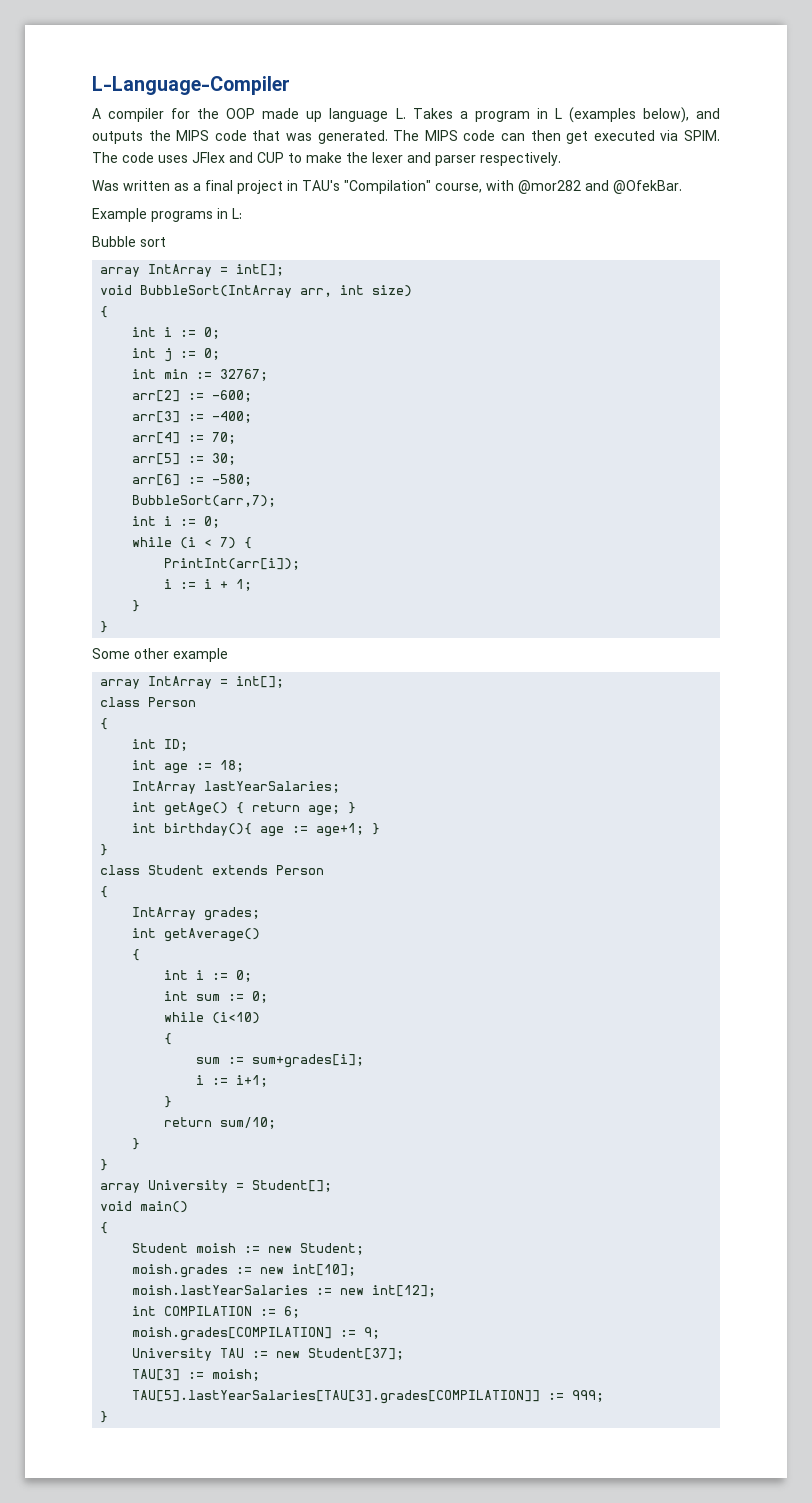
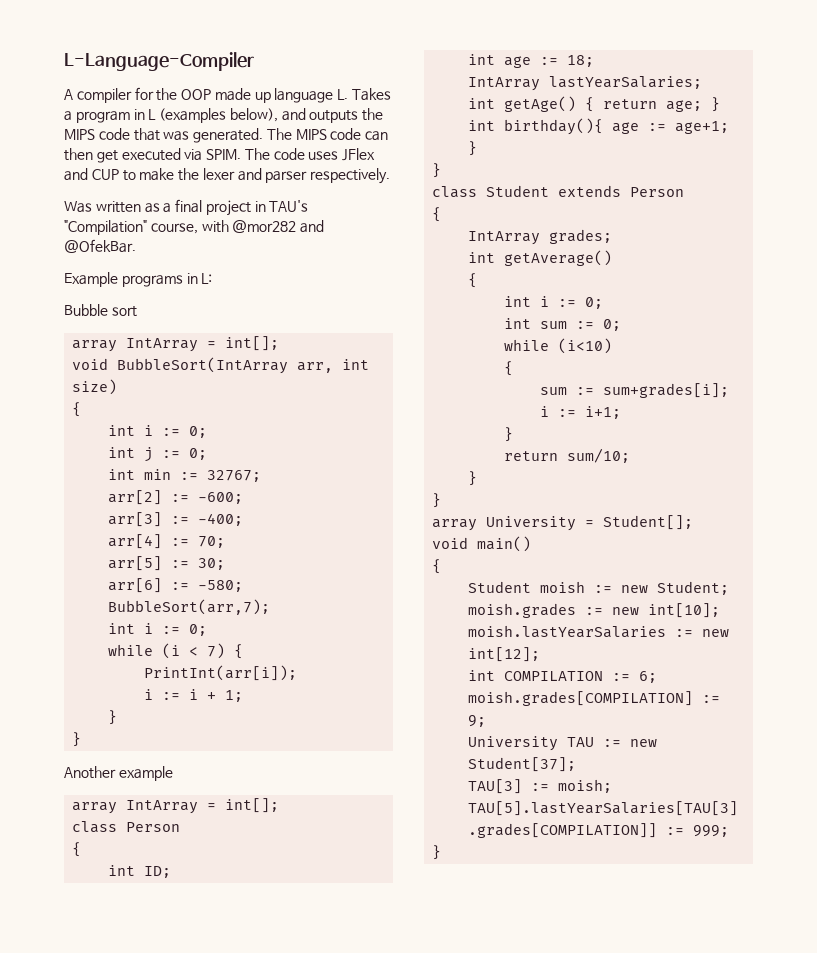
- Some other example
+ Another example

